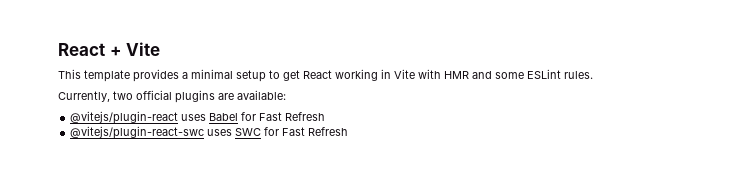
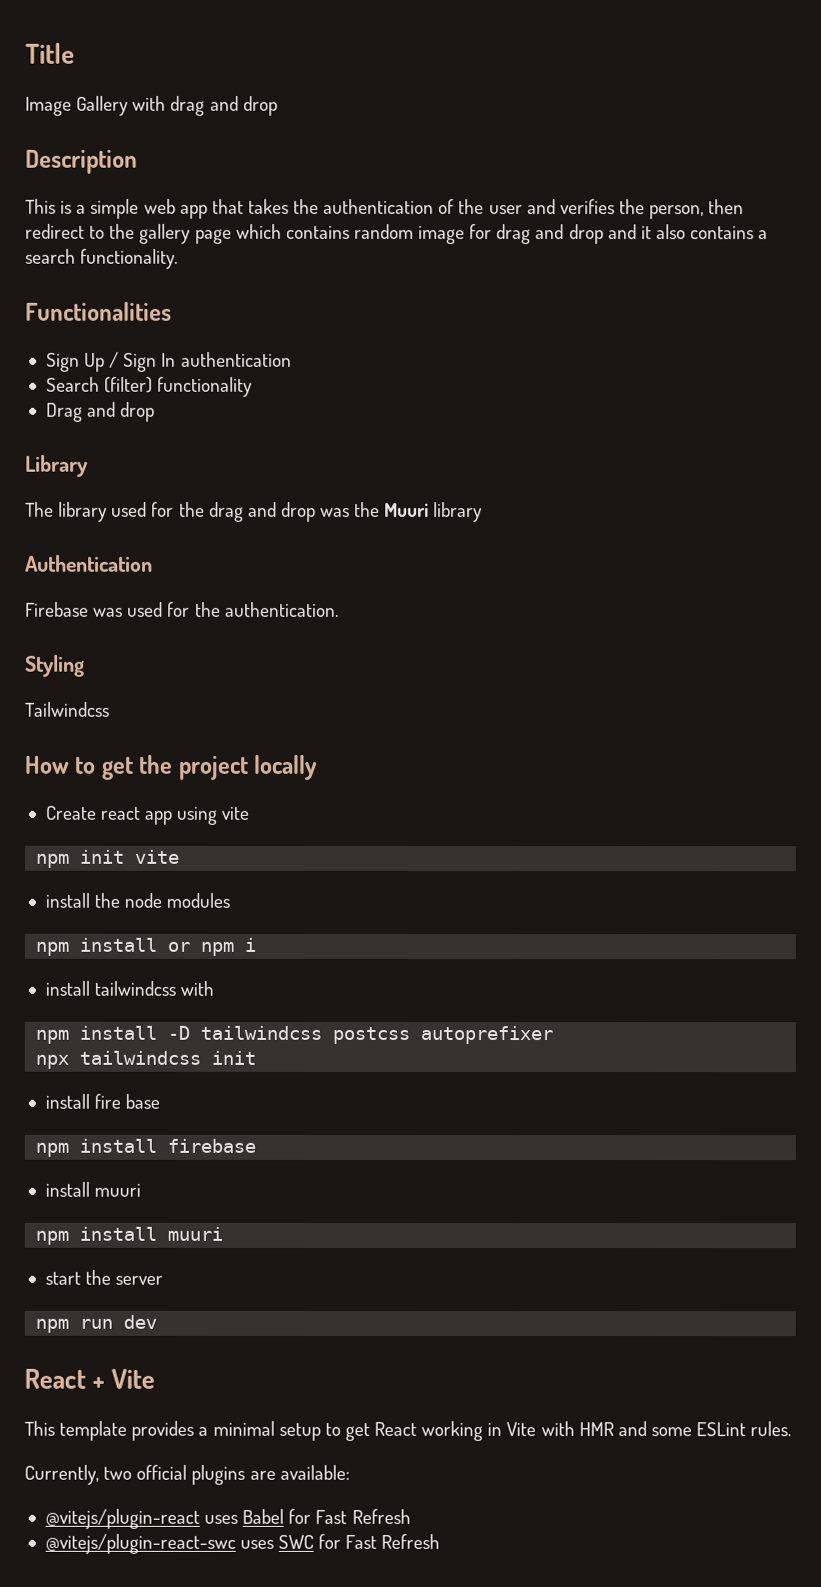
+ Title
+ Image Gallery with drag and drop
+ Description
+ This is a simple web app that takes the authentication of the user and verifies the person, then redirect to the gallery page which contains random image for drag and drop and it also contains a search functionality.
+ Functionalities
+ Sign Up / Sign In authentication
+ Search (filter) functionality
+ Drag and drop
+ Library
+ The library used for the drag and drop was the Muuri library
+ Authentication
+ Firebase was used for the authentication.
+ Styling
+ Tailwindcss
+ How to get the project locally
+ Create react app using vite
+ npm init vite
+ install the node modules
+ npm install or npm i
+ install tailwindcss with
+ npm install -D tailwindcss postcss autoprefixer
+ npx tailwindcss init
+ install fire base
+ npm install firebase
+ install muuri
+ npm install muuri
+ start the server
+ npm run dev

